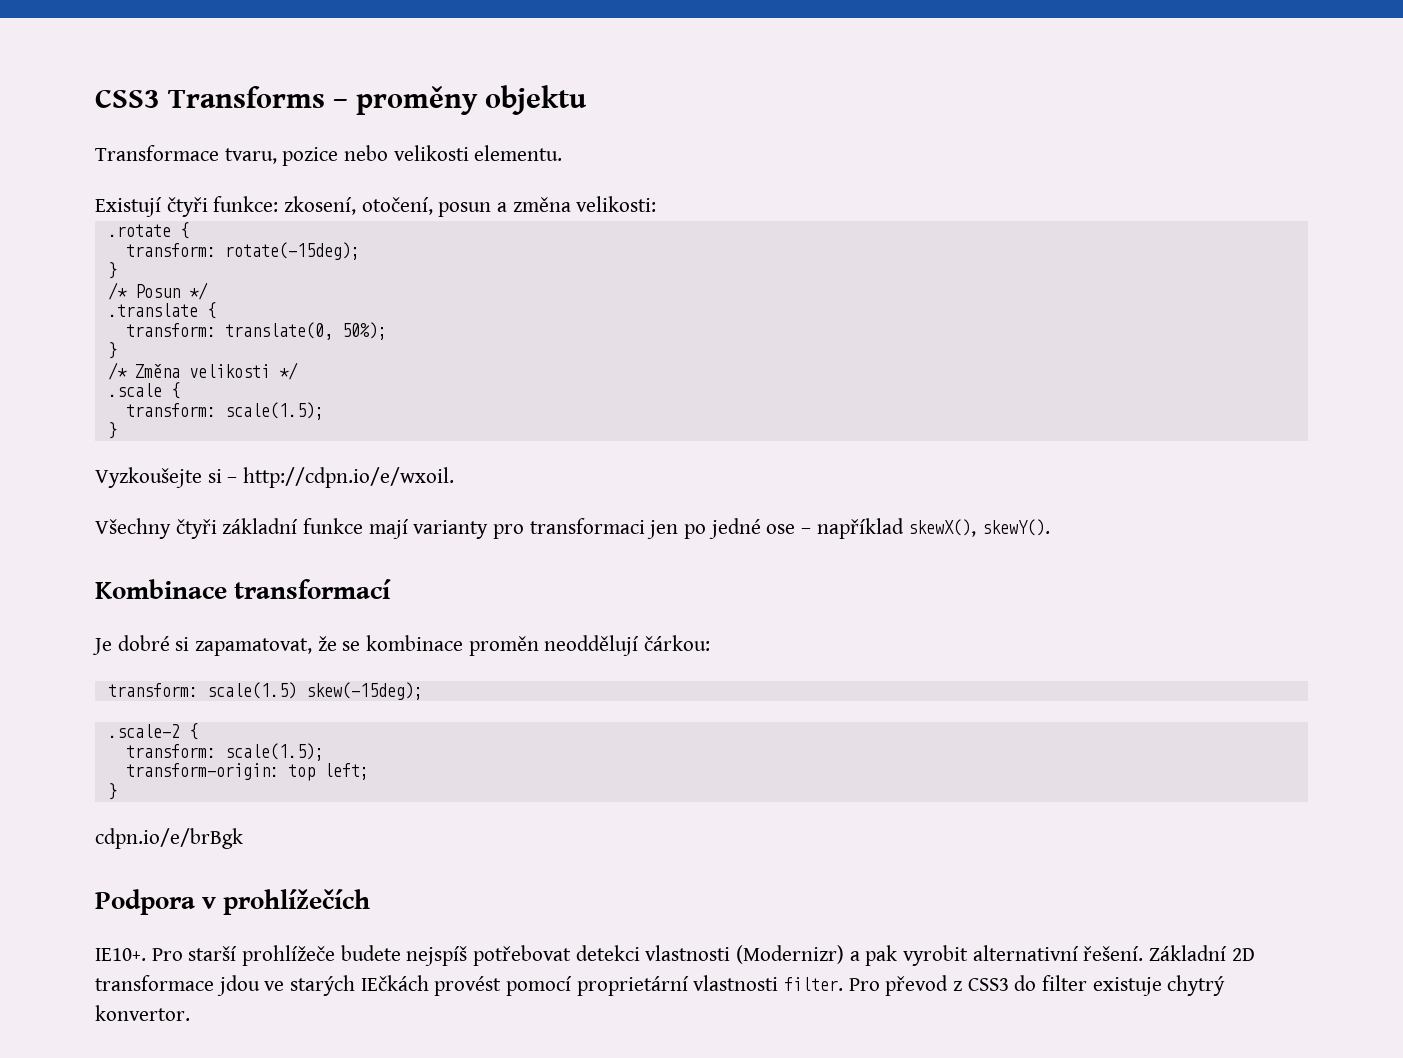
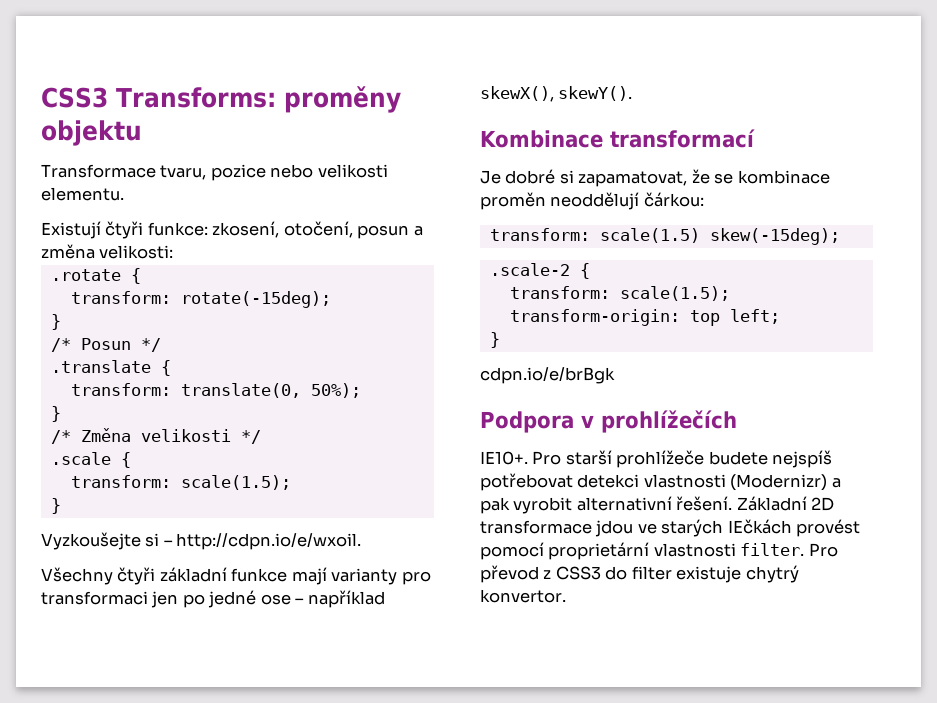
- CSS3 Transforms – proměny objektu
+ CSS3 Transforms: proměny objektu

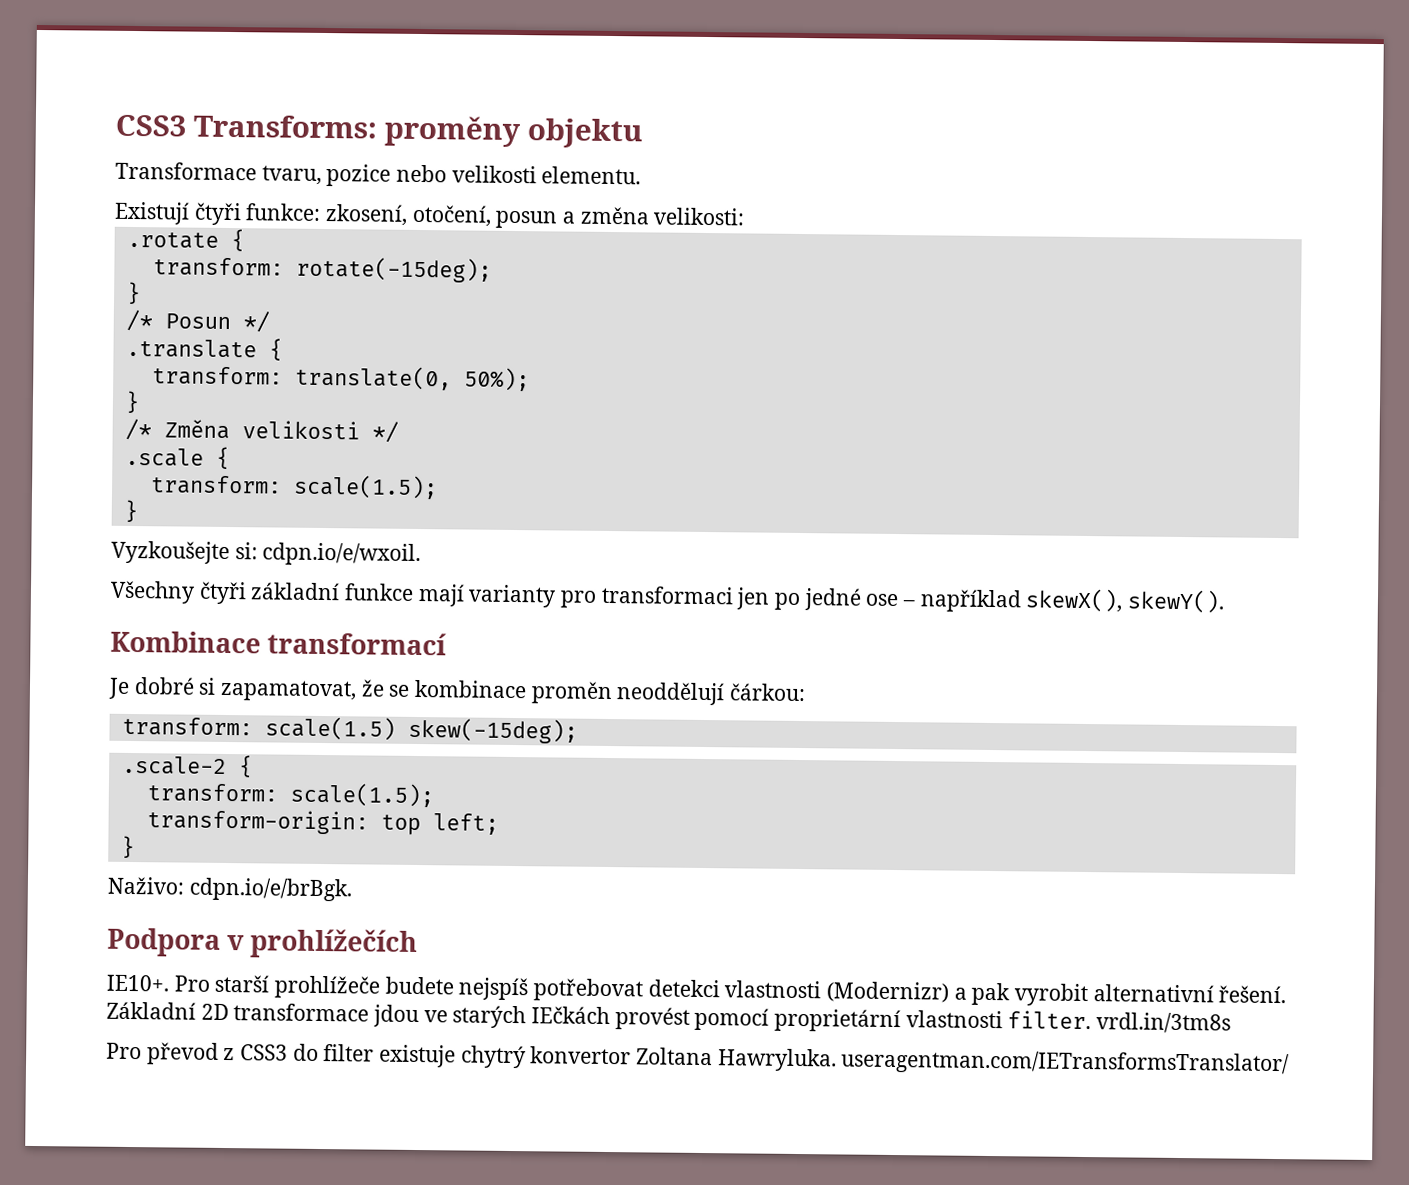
- Vyzkoušejte si – http://cdpn.io/e/wxoil.
+ Vyzkoušejte si: cdpn.io/e/wxoil.
- cdpn.io/e/brBgk
+ Naživo: cdpn.io/e/brBgk.
- Základní 2D transformace jdou ve starých IEčkách provést pomocí proprietární vlastnosti filter. Pro převod z CSS3 do filter existuje chytrý konvertor.
+ Základní 2D transformace jdou ve starých IEčkách provést pomocí proprietární vlastnosti filter. vrdl.in/3tm8s
+ Pro převod z CSS3 do filter existuje chytrý konvertor Zoltana Hawryluka. useragentman.com/IETransformsTranslator/

